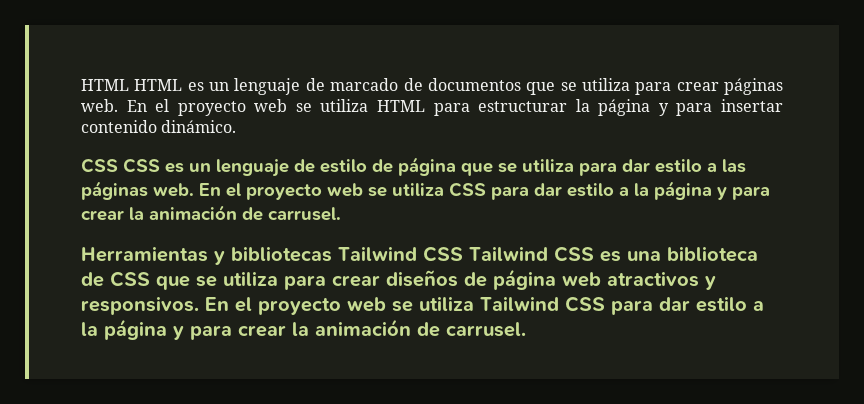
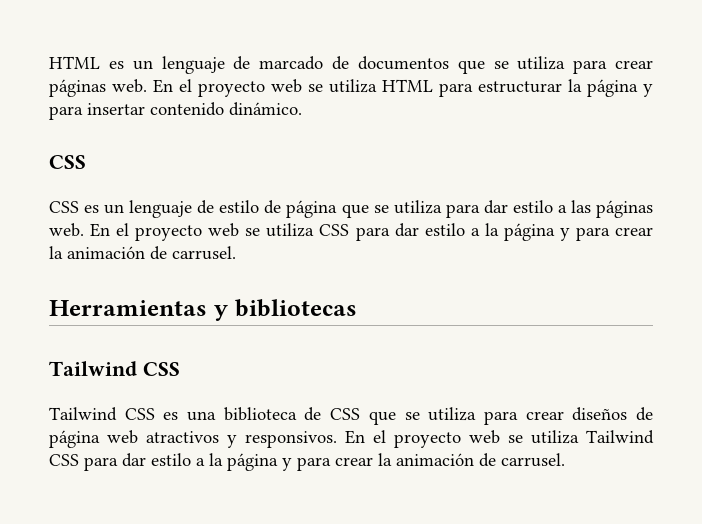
- HTML HTML es un lenguaje de marcado de documentos que se utiliza para crear páginas web.
+ HTML es un lenguaje de marcado de documentos que se utiliza para crear páginas web.
  En el proyecto web se utiliza HTML para estructurar la página y para insertar contenido dinámico.
- CSS CSS es un lenguaje de estilo de página que se utiliza para dar estilo a las páginas web.
+ CSS
+ CSS es un lenguaje de estilo de página que se utiliza para dar estilo a las páginas web.
- Herramientas y bibliotecas Tailwind CSS Tailwind CSS es una biblioteca de CSS que se utiliza para crear diseños de página web atractivos y responsivos.
+ Herramientas y bibliotecas
+ Tailwind CSS
+ Tailwind CSS es una biblioteca de CSS que se utiliza para crear diseños de página web atractivos y responsivos.

